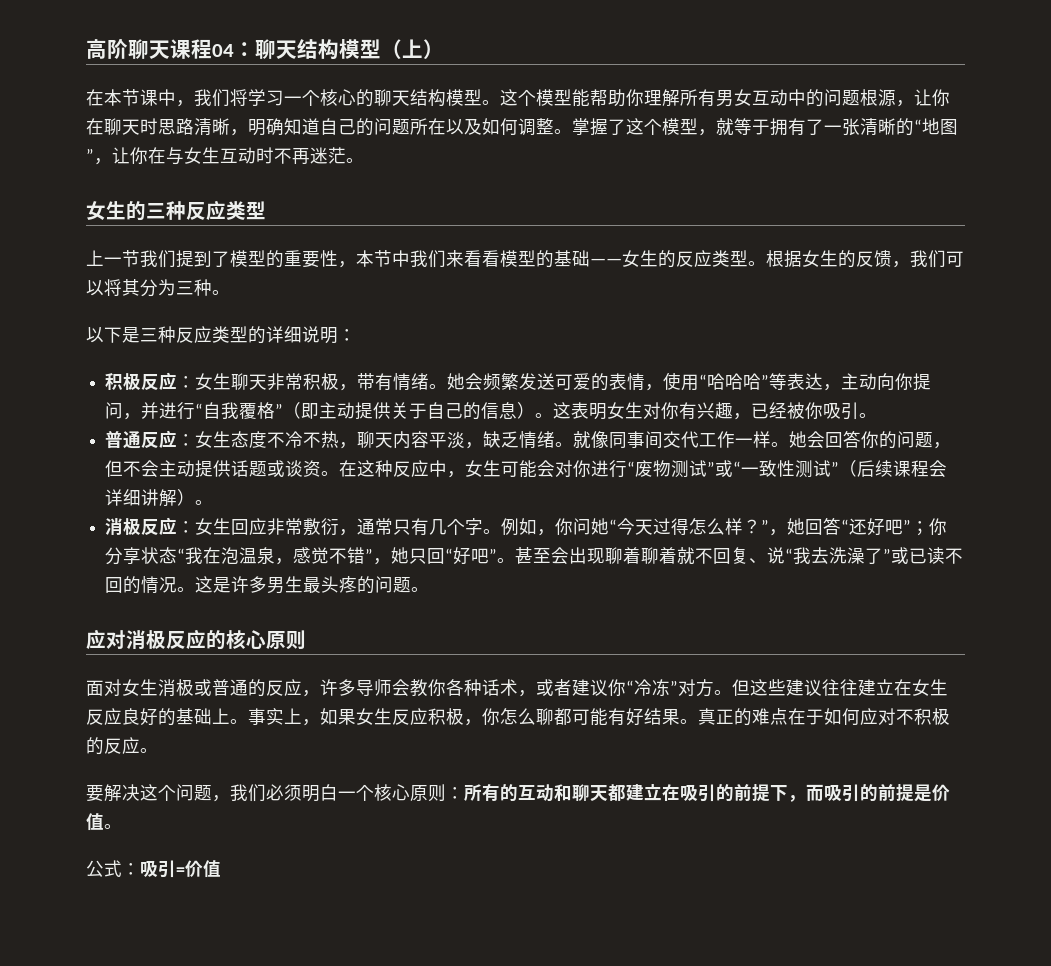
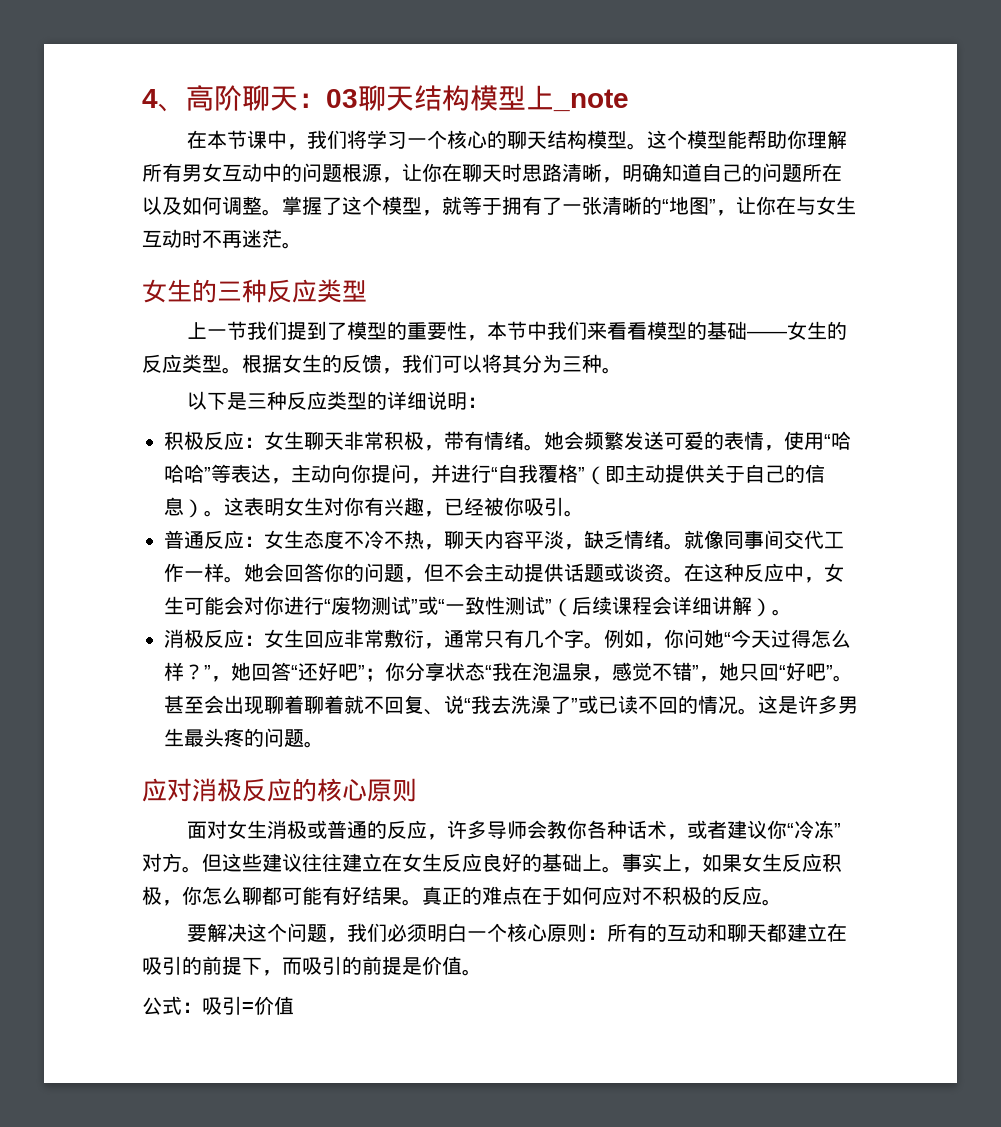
- 高阶聊天课程04：聊天结构模型（上）
+ 4、高阶聊天：03聊天结构模型上_note

